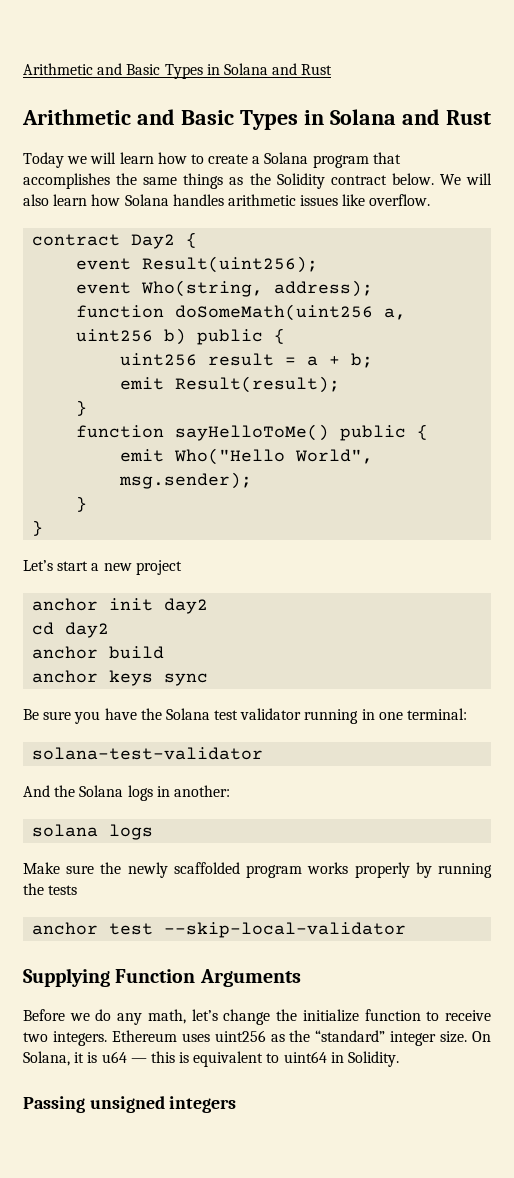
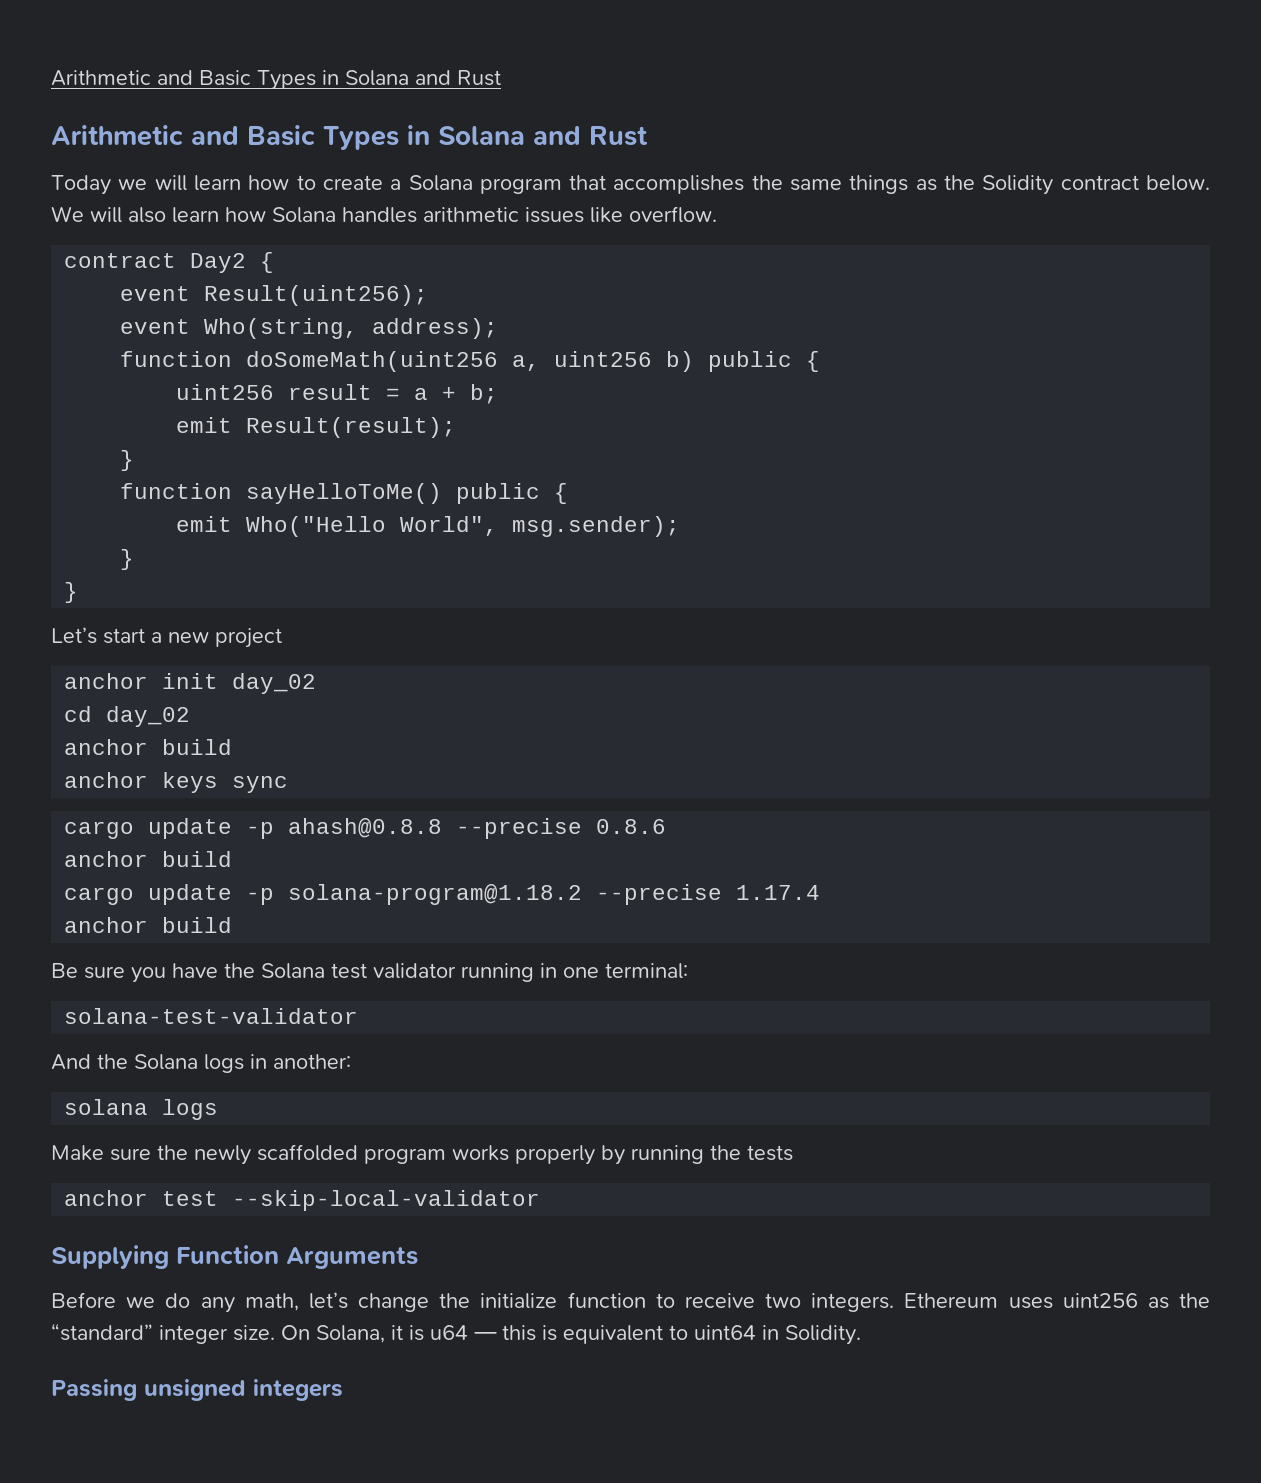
- anchor init day2
+ anchor init day_02
- cd day2
+ cd day_02
+ cargo update -p ahash@0.8.8 --precise 0.8.6
+ anchor build
+ cargo update -p solana-program@1.18.2 --precise 1.17.4
+ anchor build

